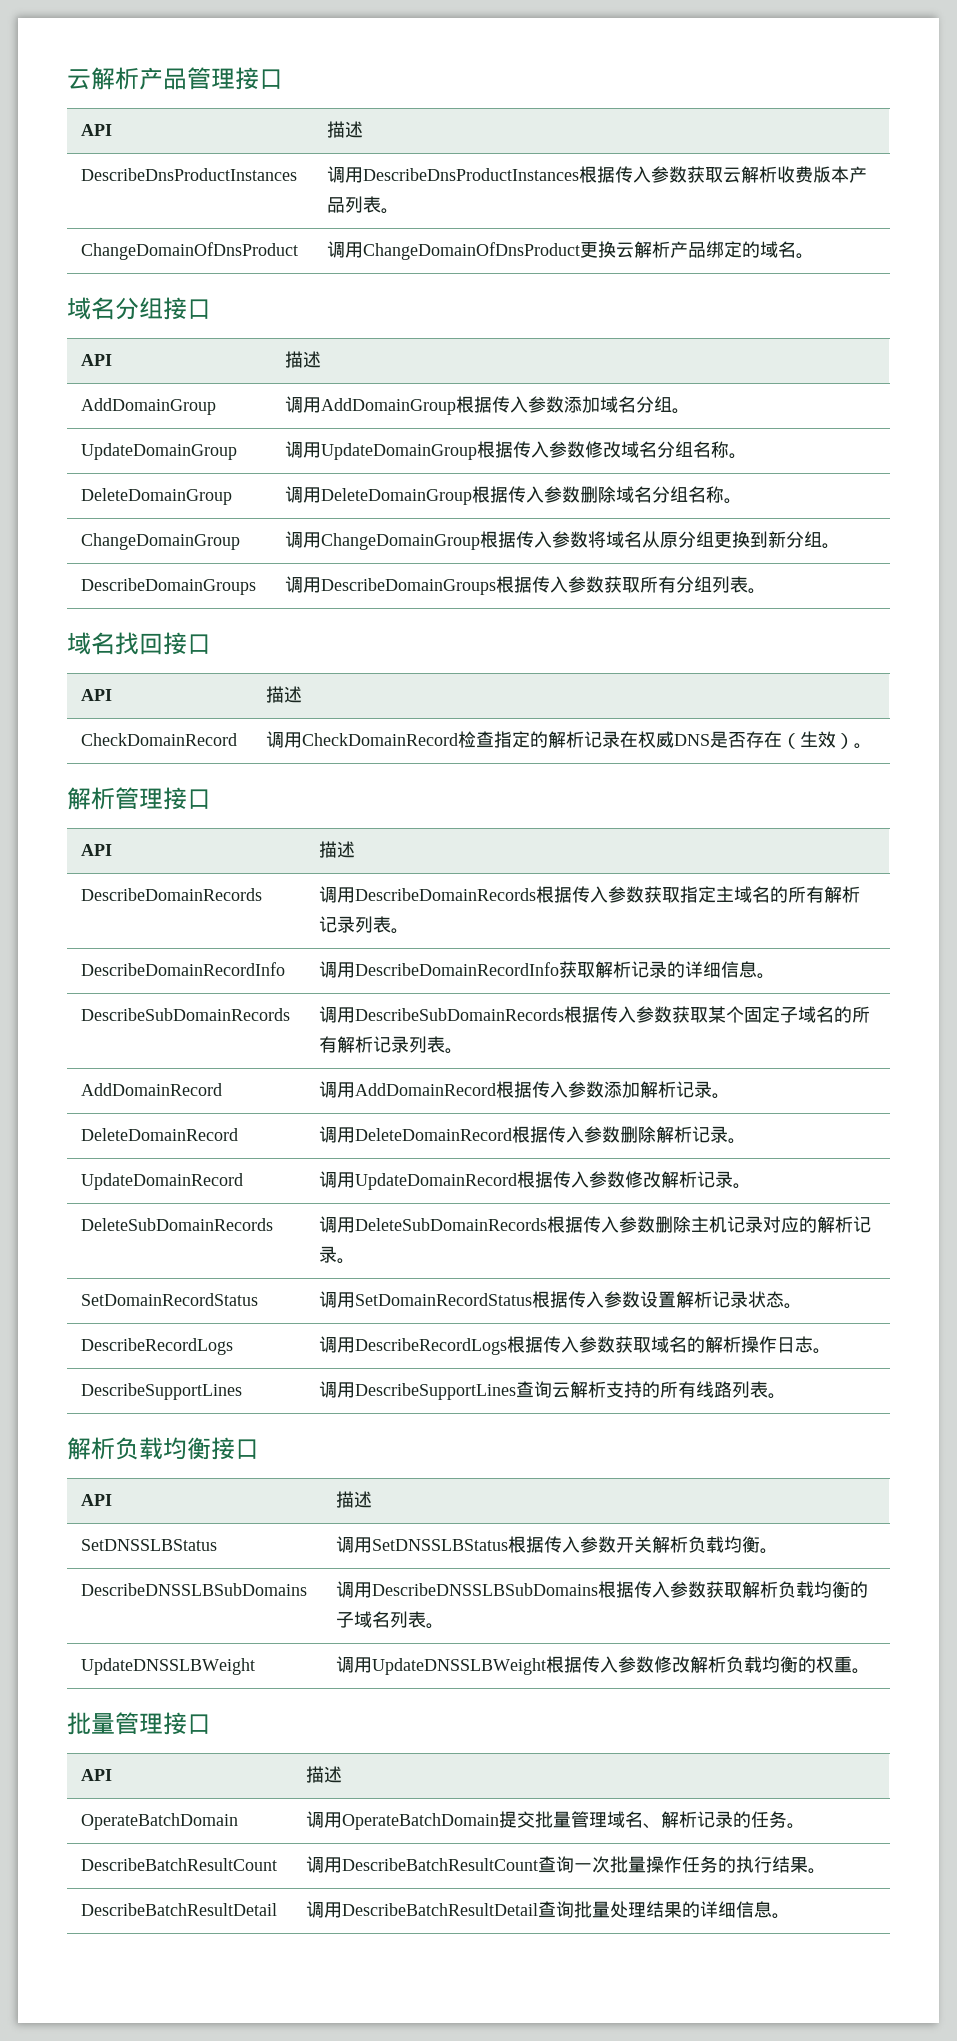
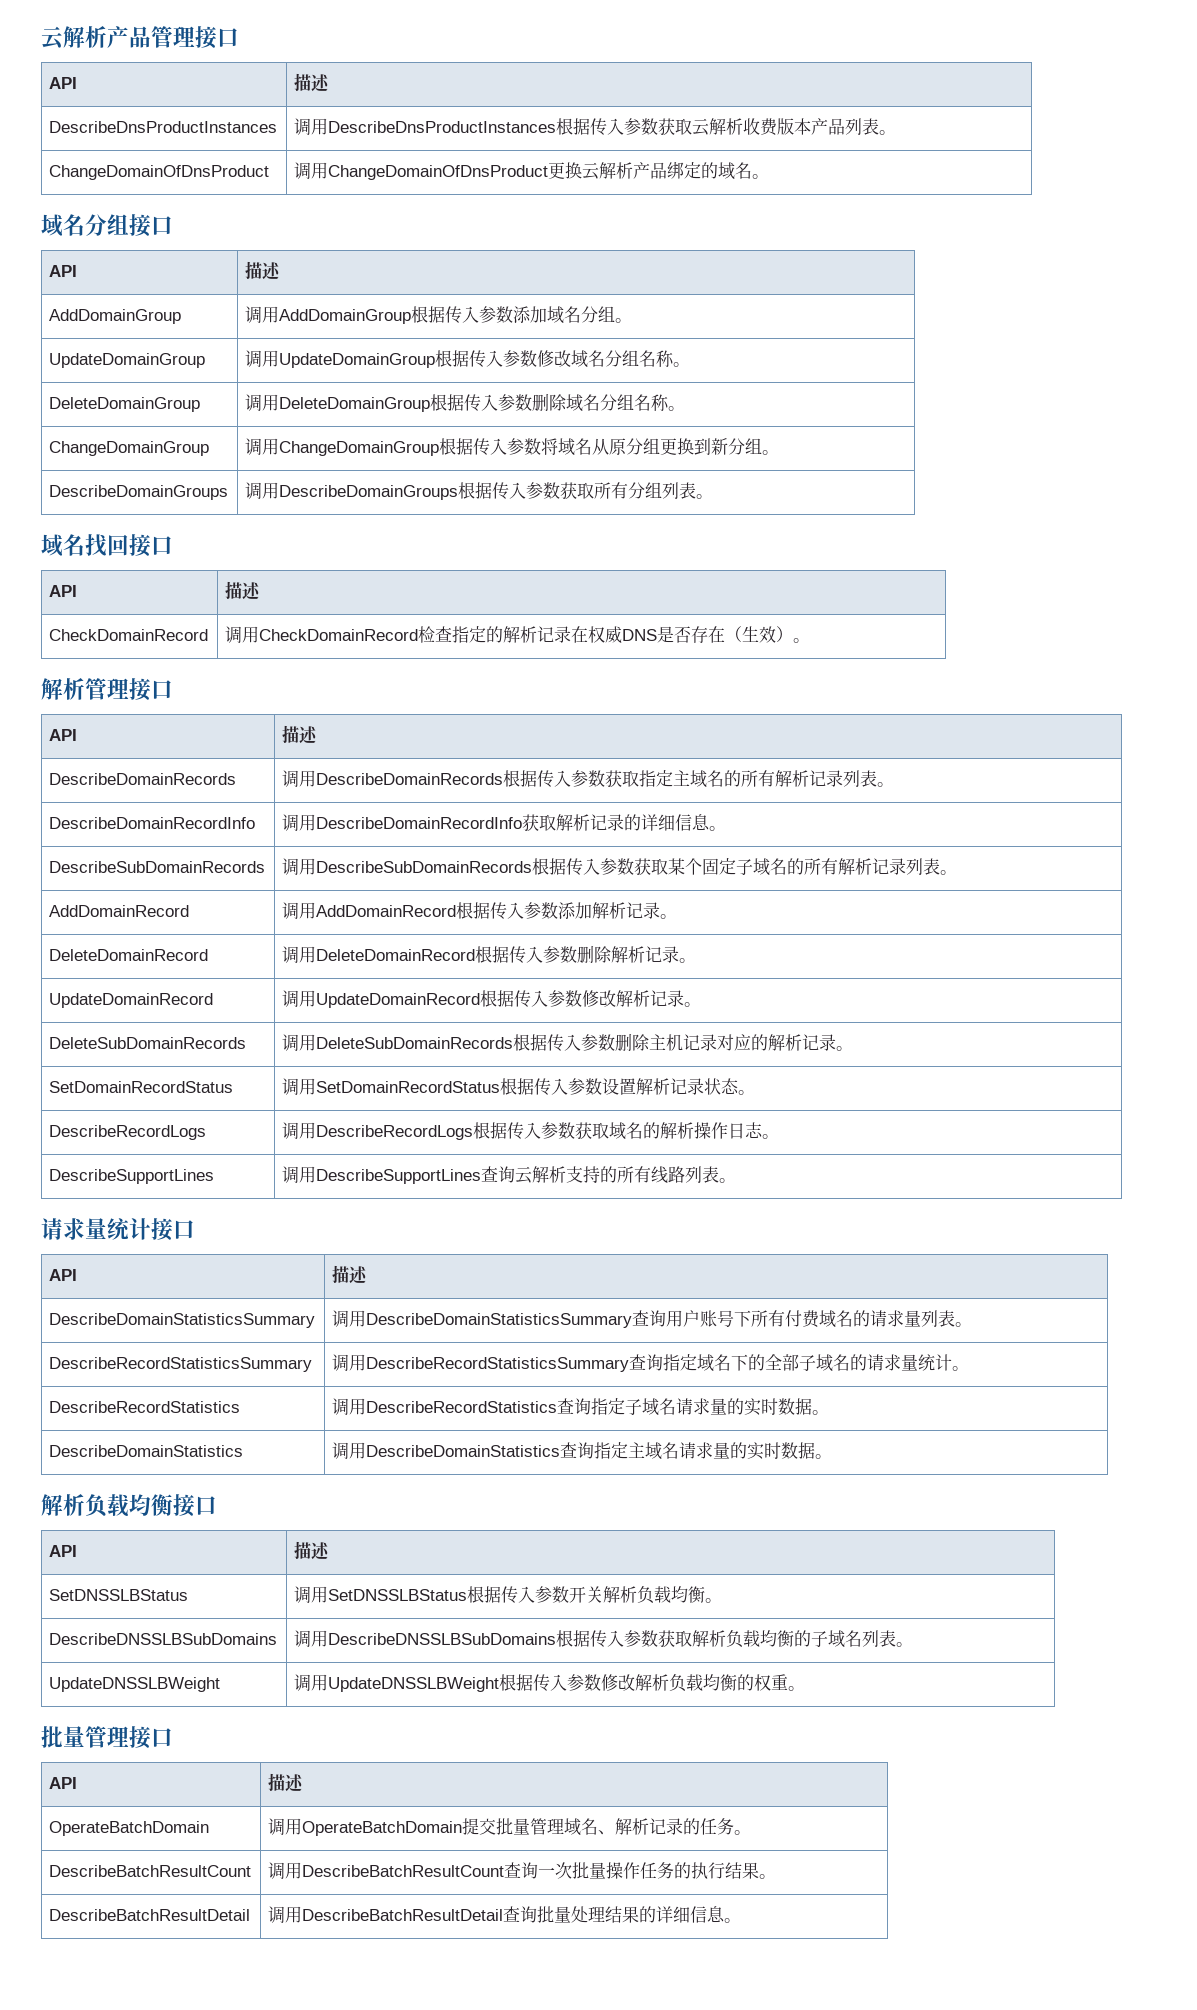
+ 请求量统计接口
+ API | 描述
+ DescribeDomainStatisticsSummary | 调用DescribeDomainStatisticsSummary查询用户账号下所有付费域名的请求量列表。
+ DescribeRecordStatisticsSummary | 调用DescribeRecordStatisticsSummary查询指定域名下的全部子域名的请求量统计。
+ DescribeRecordStatistics | 调用DescribeRecordStatistics查询指定子域名请求量的实时数据。
+ DescribeDomainStatistics | 调用DescribeDomainStatistics查询指定主域名请求量的实时数据。

